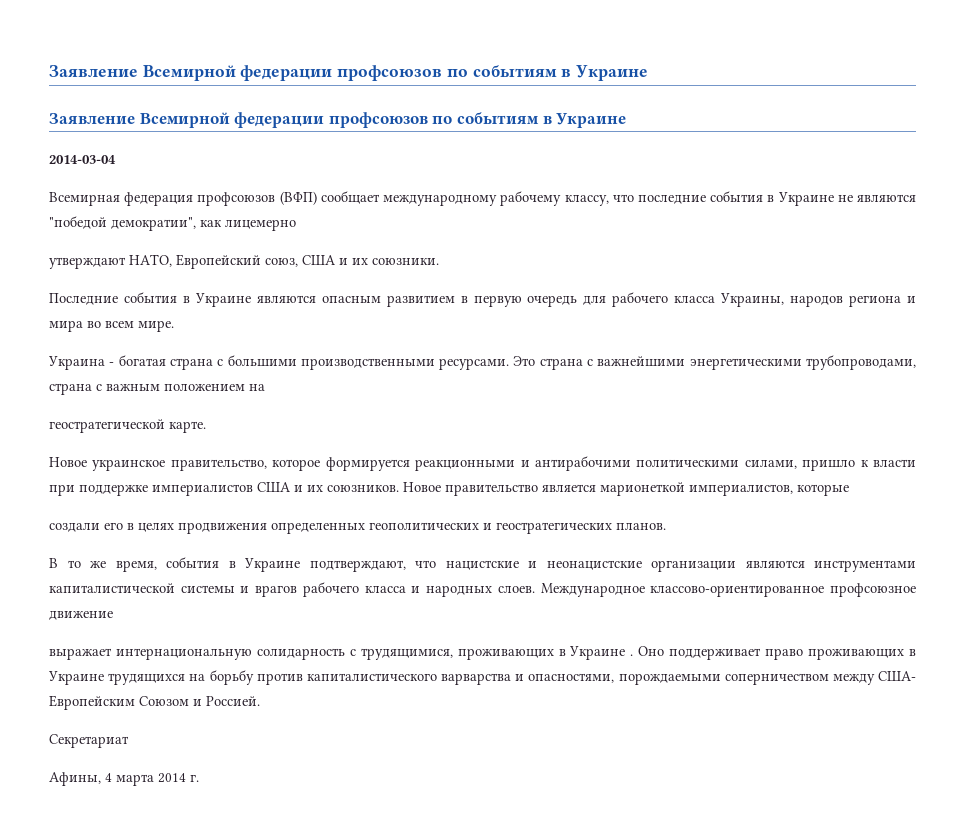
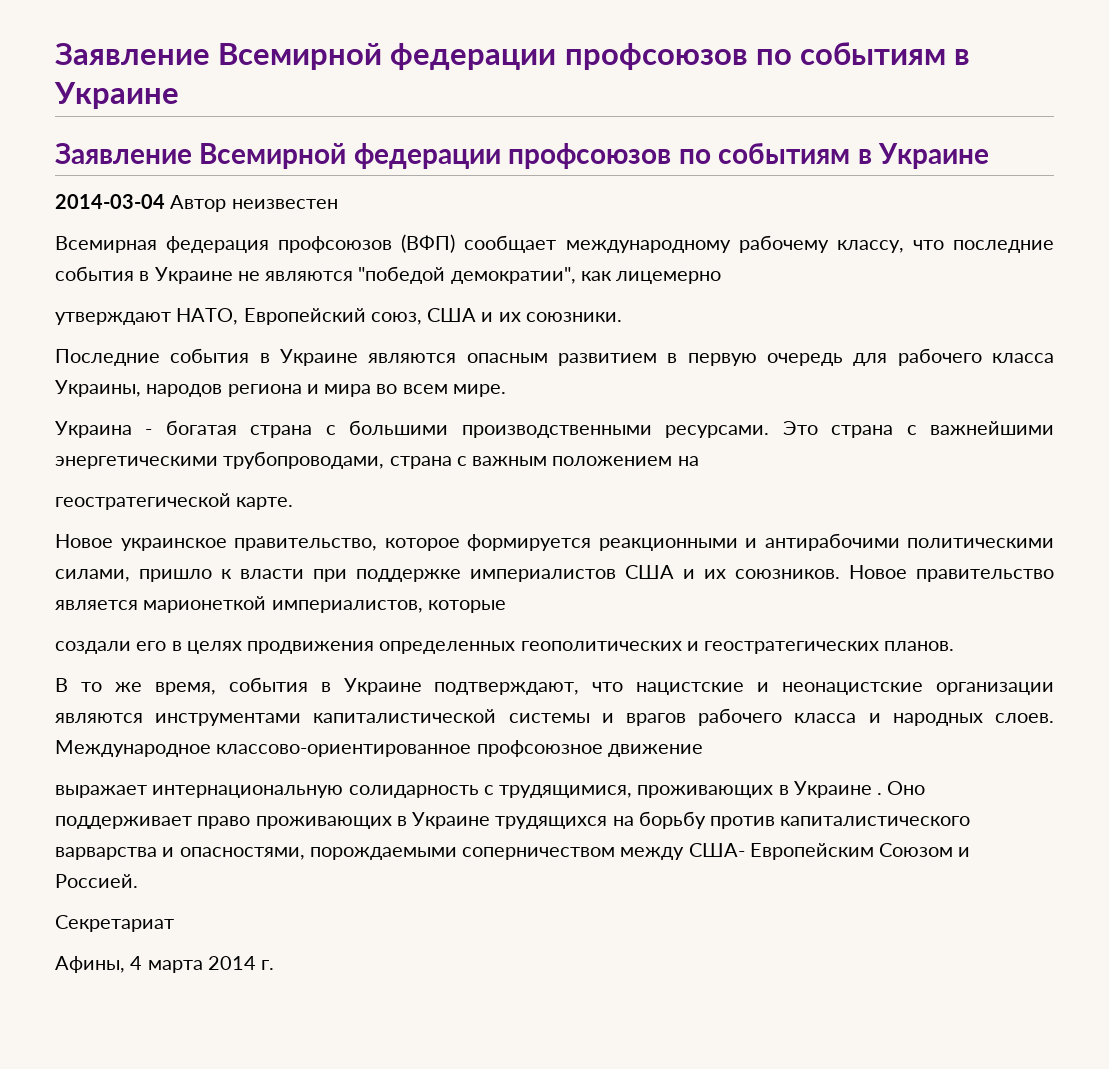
- 2014-03-04
+ 2014-03-04 Автор неизвестен

